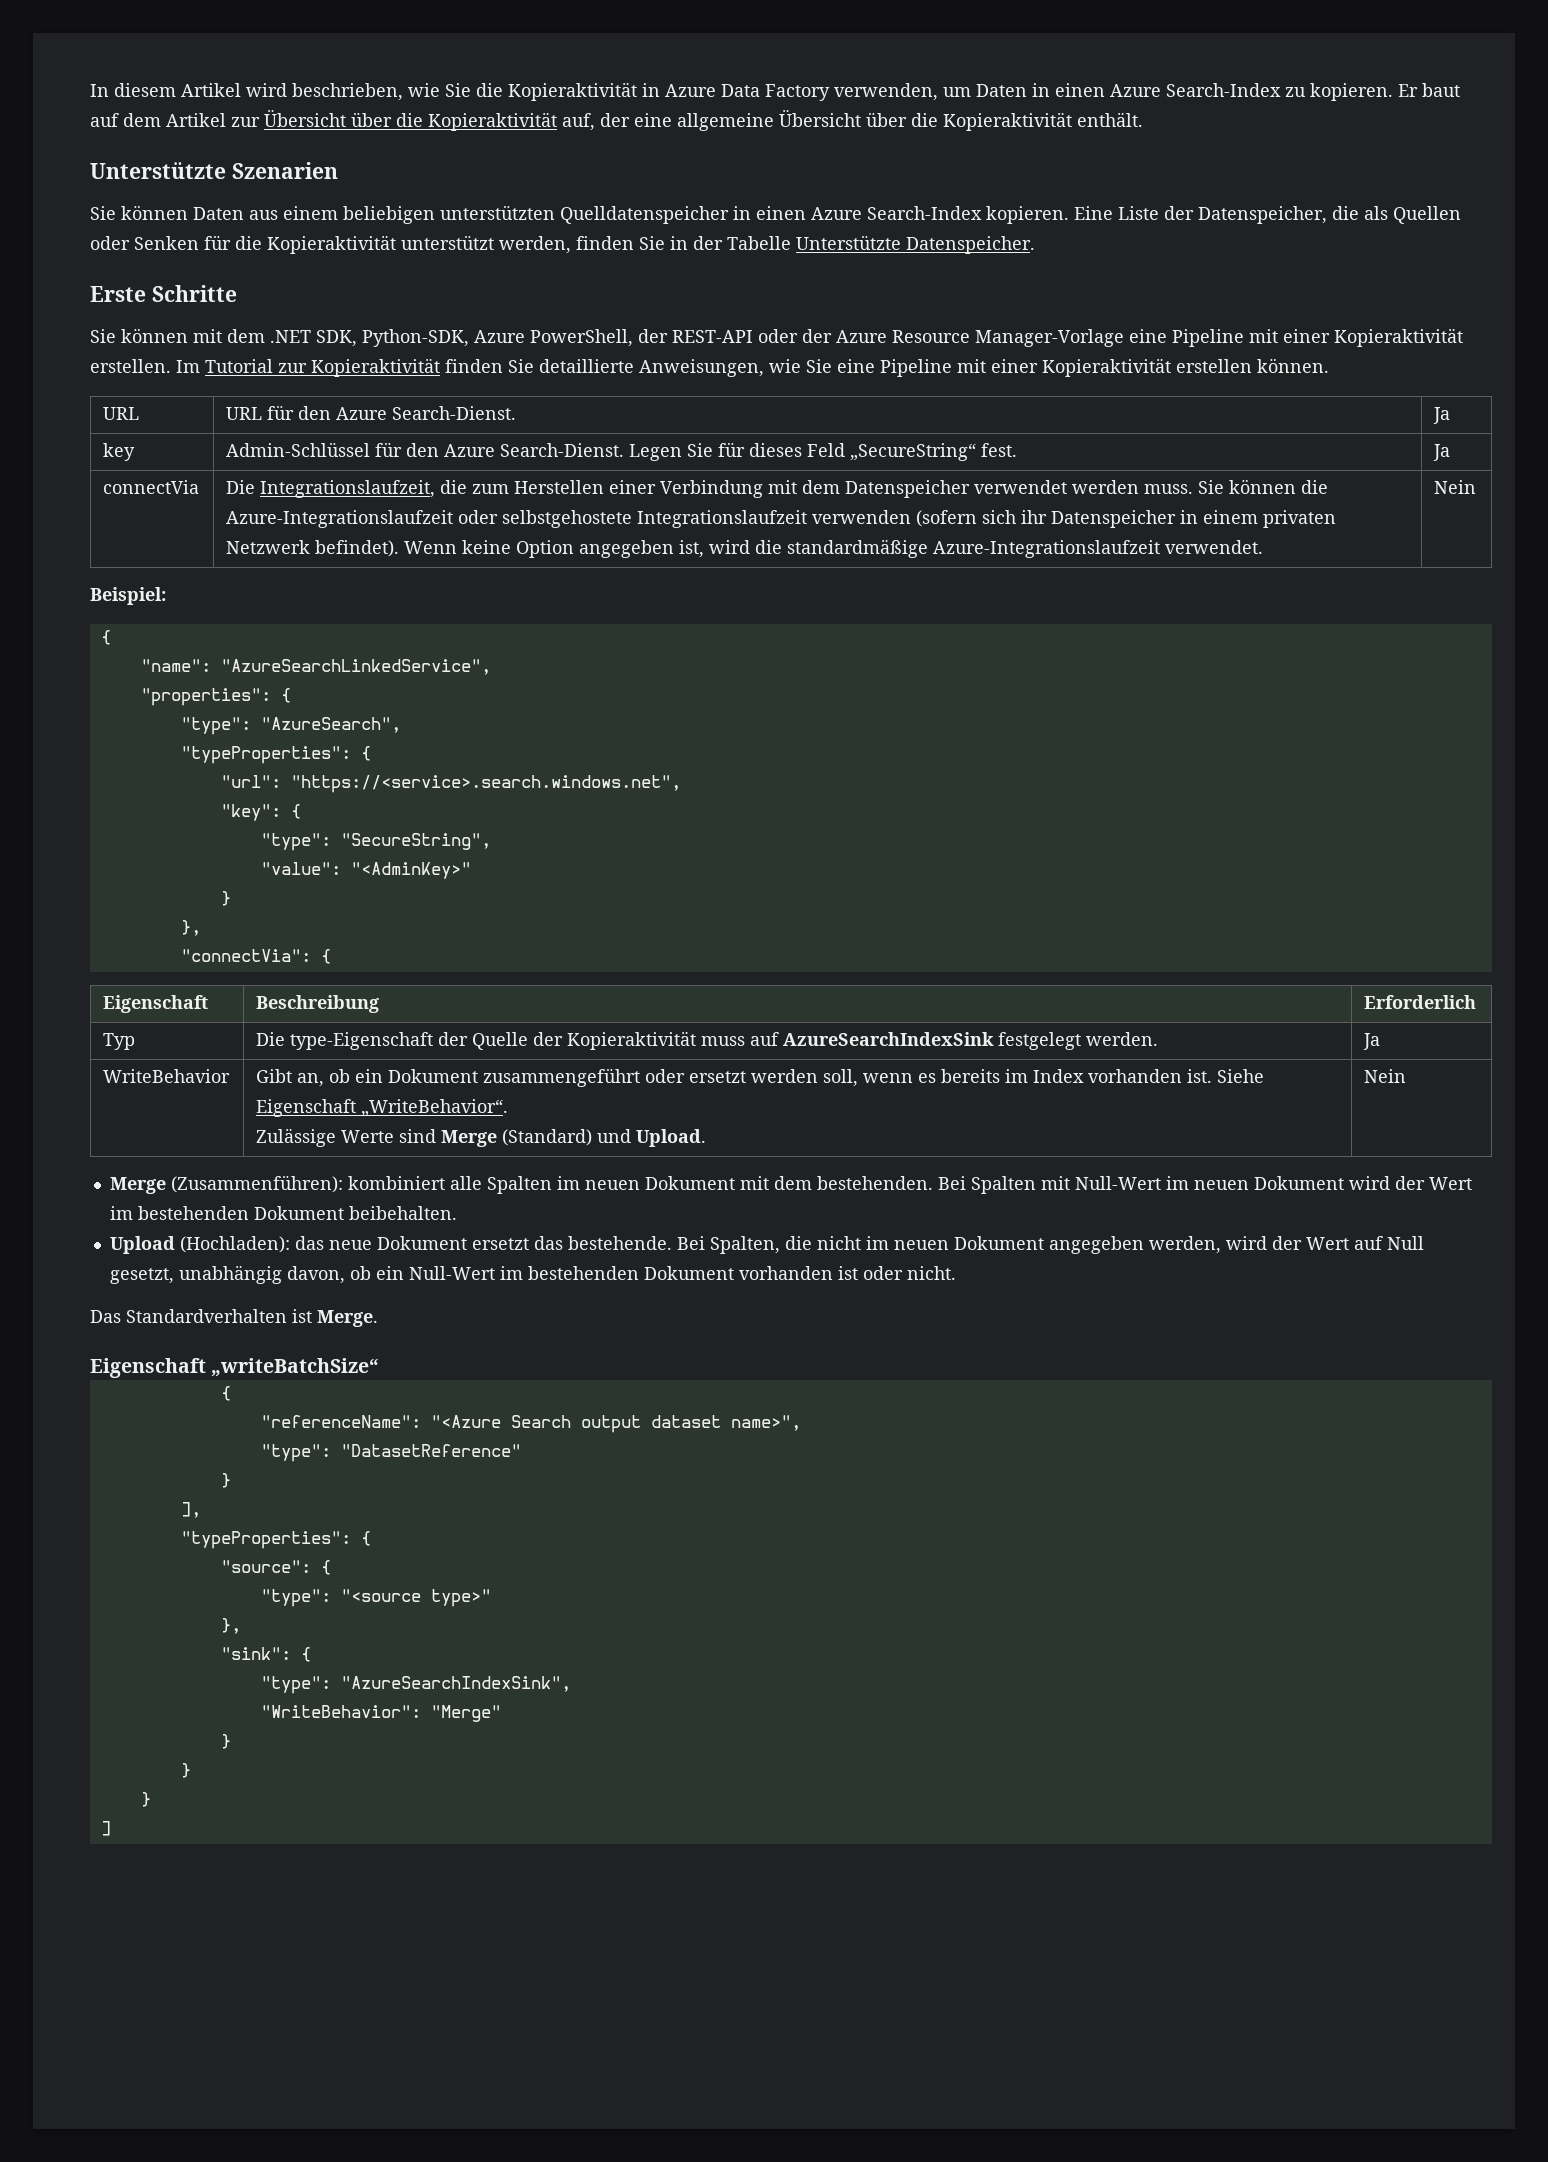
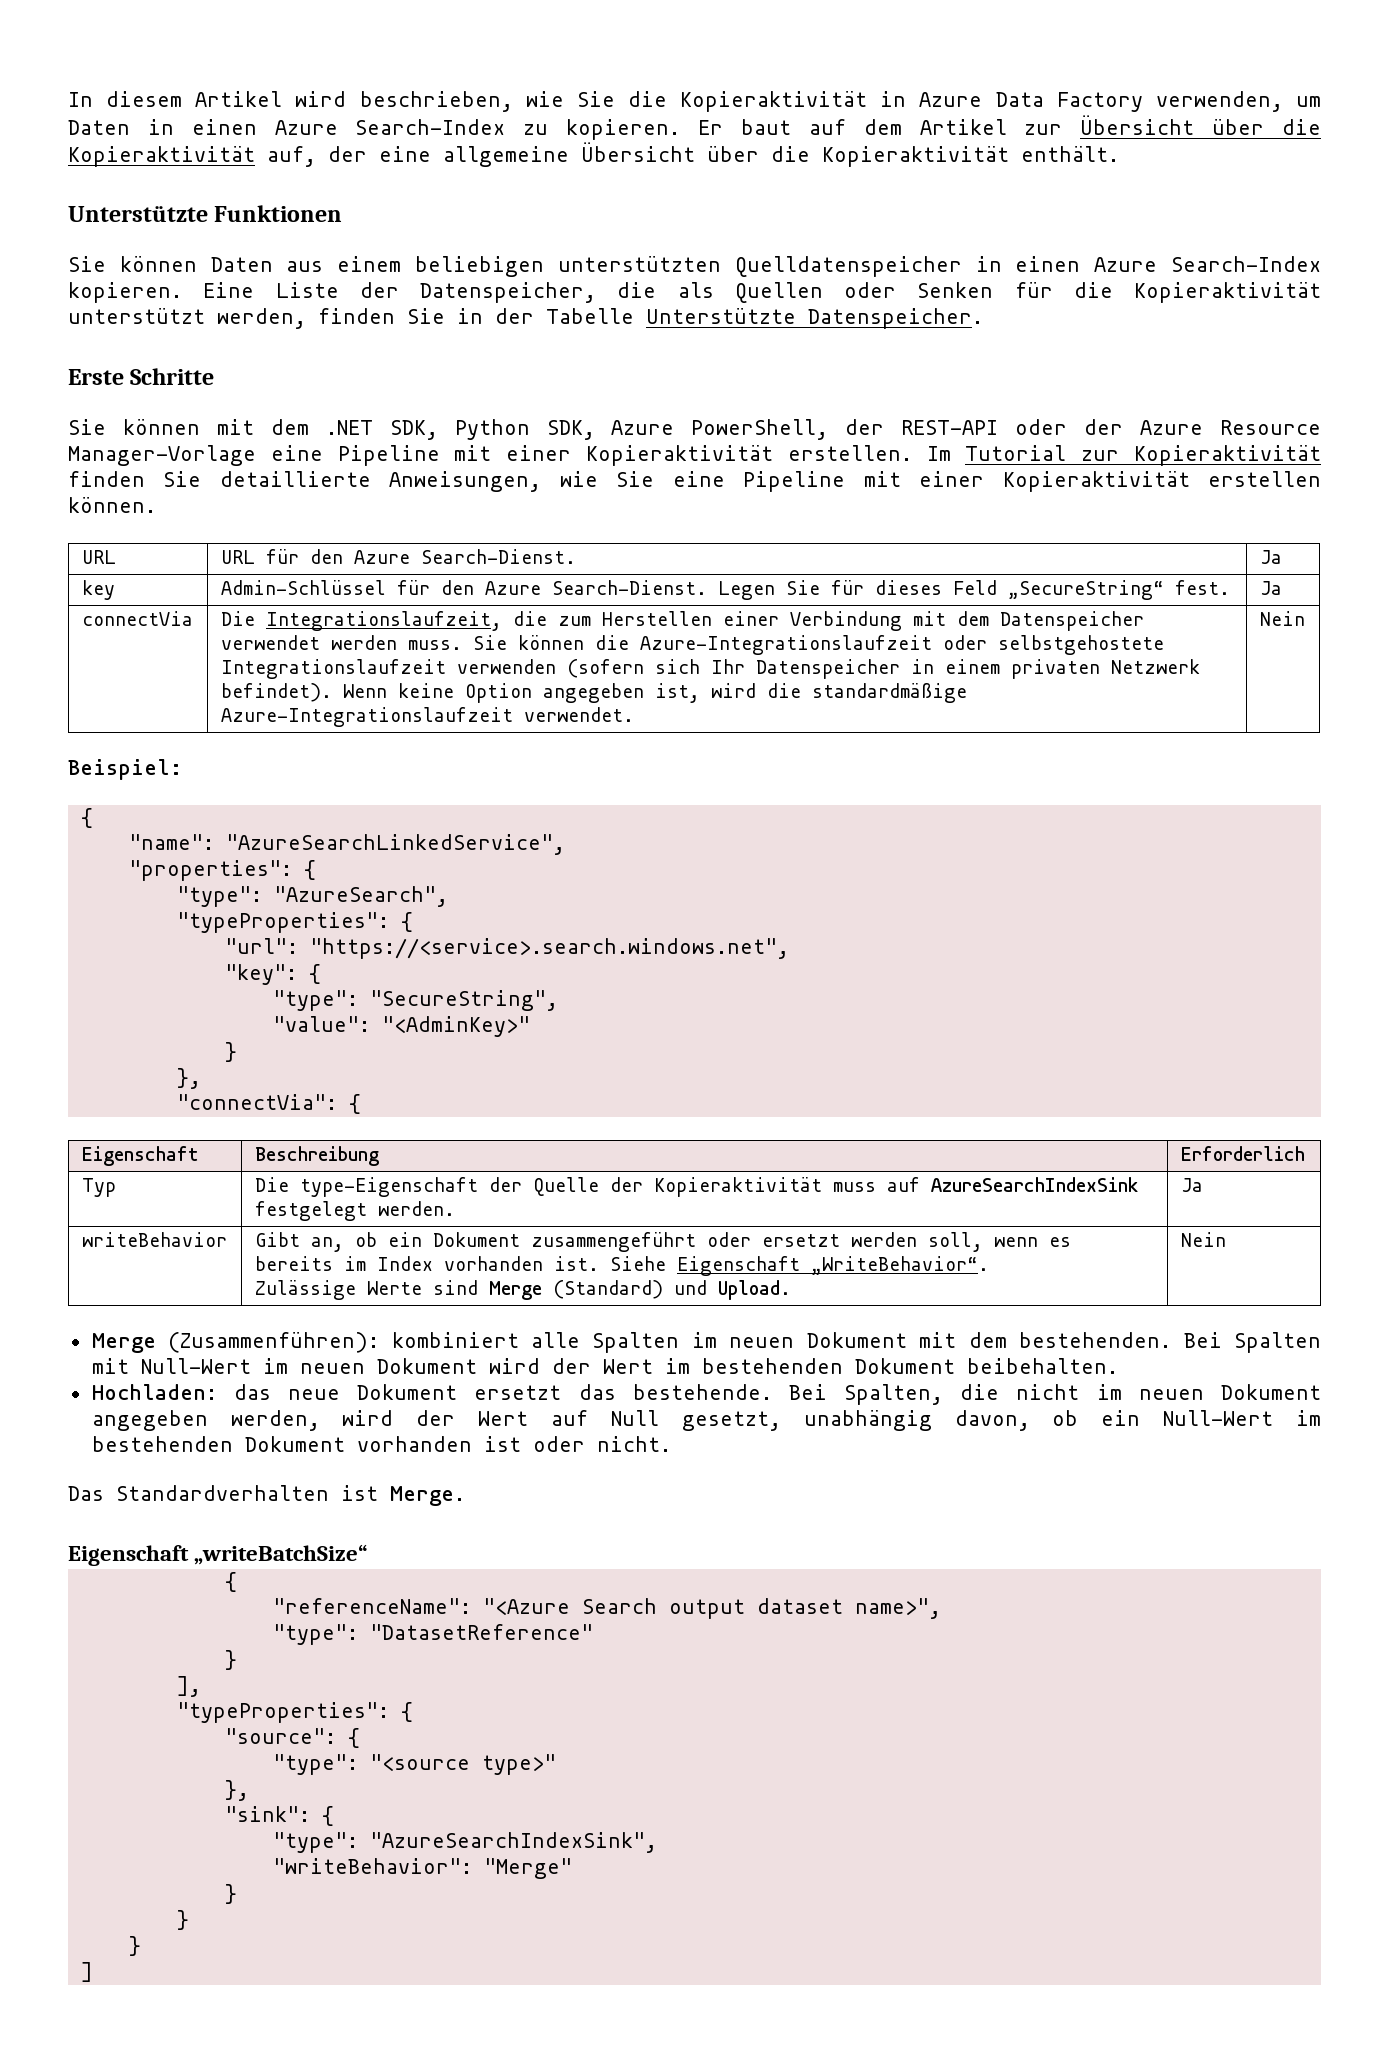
- Unterstützte Szenarien
+ Unterstützte Funktionen
- Sie können mit dem .NET SDK, Python-SDK, Azure PowerShell, der REST-API oder der Azure Resource Manager-Vorlage eine Pipeline mit einer Kopieraktivität erstellen.
+ Sie können mit dem .NET SDK, Python SDK, Azure PowerShell, der REST-API oder der Azure Resource Manager-Vorlage eine Pipeline mit einer Kopieraktivität erstellen.
- Sie können die Azure-Integrationslaufzeit oder selbstgehostete Integrationslaufzeit verwenden (sofern sich ihr Datenspeicher in einem privaten Netzwerk befindet).
+ Sie können die Azure-Integrationslaufzeit oder selbstgehostete Integrationslaufzeit verwenden (sofern sich Ihr Datenspeicher in einem privaten Netzwerk befindet).
- WriteBehavior | Gibt an, ob ein Dokument zusammengeführt oder ersetzt werden soll, wenn es bereits im Index vorhanden ist. Siehe Eigenschaft „WriteBehavior“.
+ writeBehavior | Gibt an, ob ein Dokument zusammengeführt oder ersetzt werden soll, wenn es bereits im Index vorhanden ist. Siehe Eigenschaft „WriteBehavior“.
- Upload (Hochladen): das neue Dokument ersetzt das bestehende.
+ Hochladen: das neue Dokument ersetzt das bestehende.
- "WriteBehavior": "Merge"
+ "writeBehavior": "Merge"

